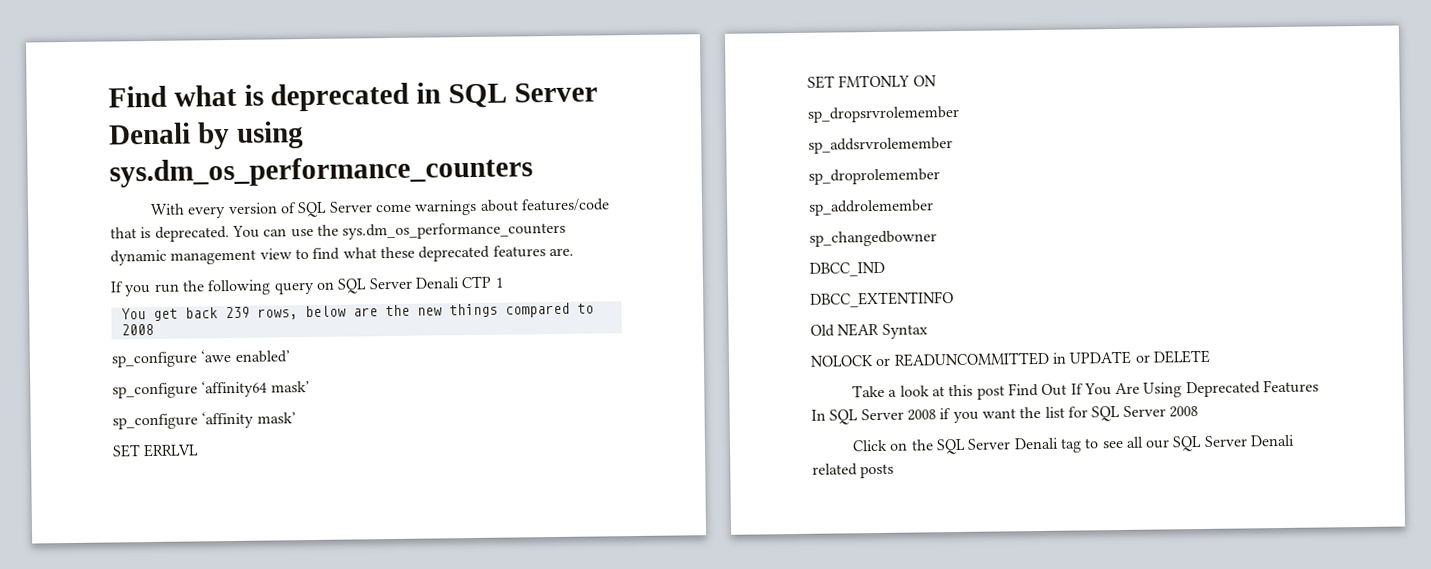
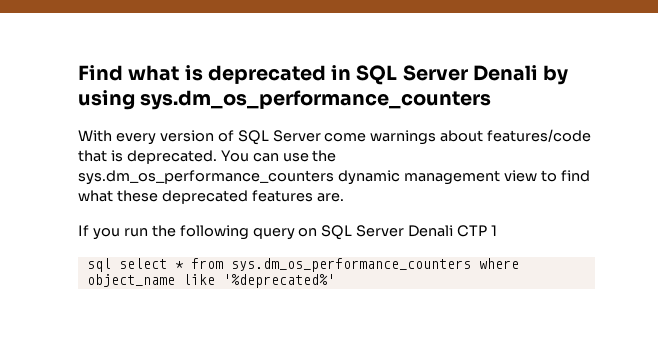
- You get back 239 rows, below are the new things compared to 2008
- sp_configure ‘awe enabled’
- sp_configure ‘affinity64 mask’
- sp_configure ‘affinity mask’
- SET ERRLVL
- SET FMTONLY ON
- sp_dropsrvrolemember
- sp_addsrvrolemember
- sp_droprolemember
- sp_addrolemember
- sp_changedbowner
- DBCC_IND
- DBCC_EXTENTINFO
- Old NEAR Syntax
- NOLOCK or READUNCOMMITTED in UPDATE or DELETE
- Take a look at this post Find Out If You Are Using Deprecated Features In SQL Server 2008 if you want the list for SQL Server 2008
- Click on the SQL Server Denali tag to see all our SQL Server Denali related posts
+ sql select * from sys.dm_os_performance_counters where object_name like '%deprecated%'

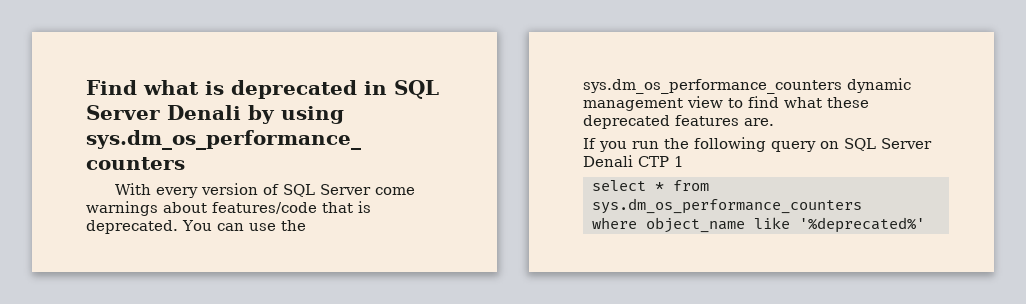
- sql select * from sys.dm_os_performance_counters where object_name like '%deprecated%'
+ select * from sys.dm_os_performance_counters
+ where object_name like '%deprecated%'

